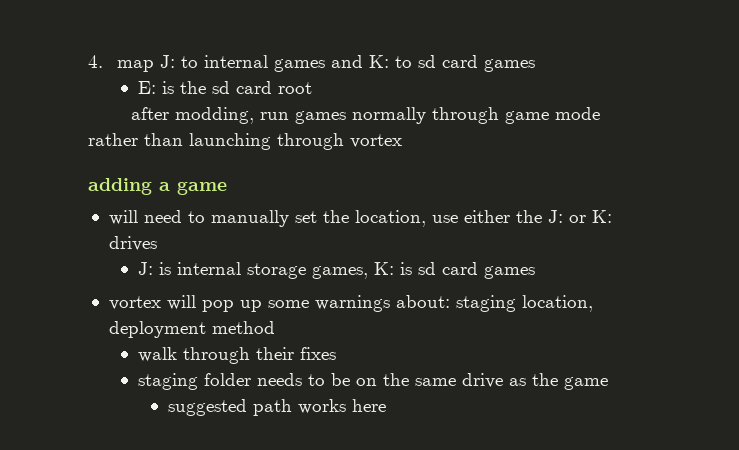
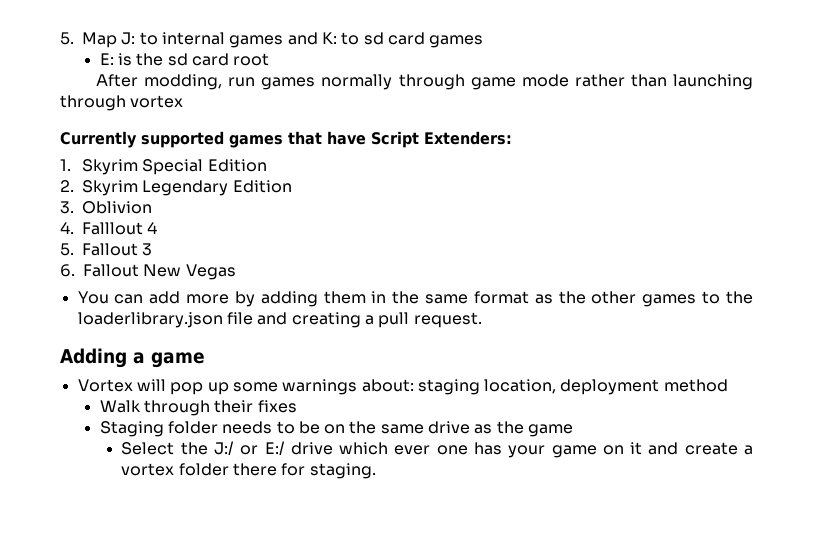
- 4. map J: to internal games and K: to sd card games
+ 5. Map J: to internal games and K: to sd card games
- after modding, run games normally through game mode rather than launching through vortex
+ After modding, run games normally through game mode rather than launching through vortex
- adding a game
- will need to manually set the location, use either the J: or K: drives
- J: is internal storage games, K: is sd card games
- vortex will pop up some warnings about: staging location, deployment method
+ Currently supported games that have Script Extenders:
+ 1. Skyrim Special Edition
+ 2. Skyrim Legendary Edition
+ 3. Oblivion
+ 4. Falllout 4
+ 5. Fallout 3
+ 6. Fallout New Vegas
+ You can add more by adding them in the same format as the other games to the loaderlibrary.json file and creating a pull request.
+ Adding a game
+ Vortex will pop up some warnings about: staging location, deployment method
- walk through their fixes
+ Walk through their fixes
- staging folder needs to be on the same drive as the game
+ Staging folder needs to be on the same drive as the game
- suggested path works here
+ Select the J:/ or E:/ drive which ever one has your game on it and create a vortex folder there for staging.

